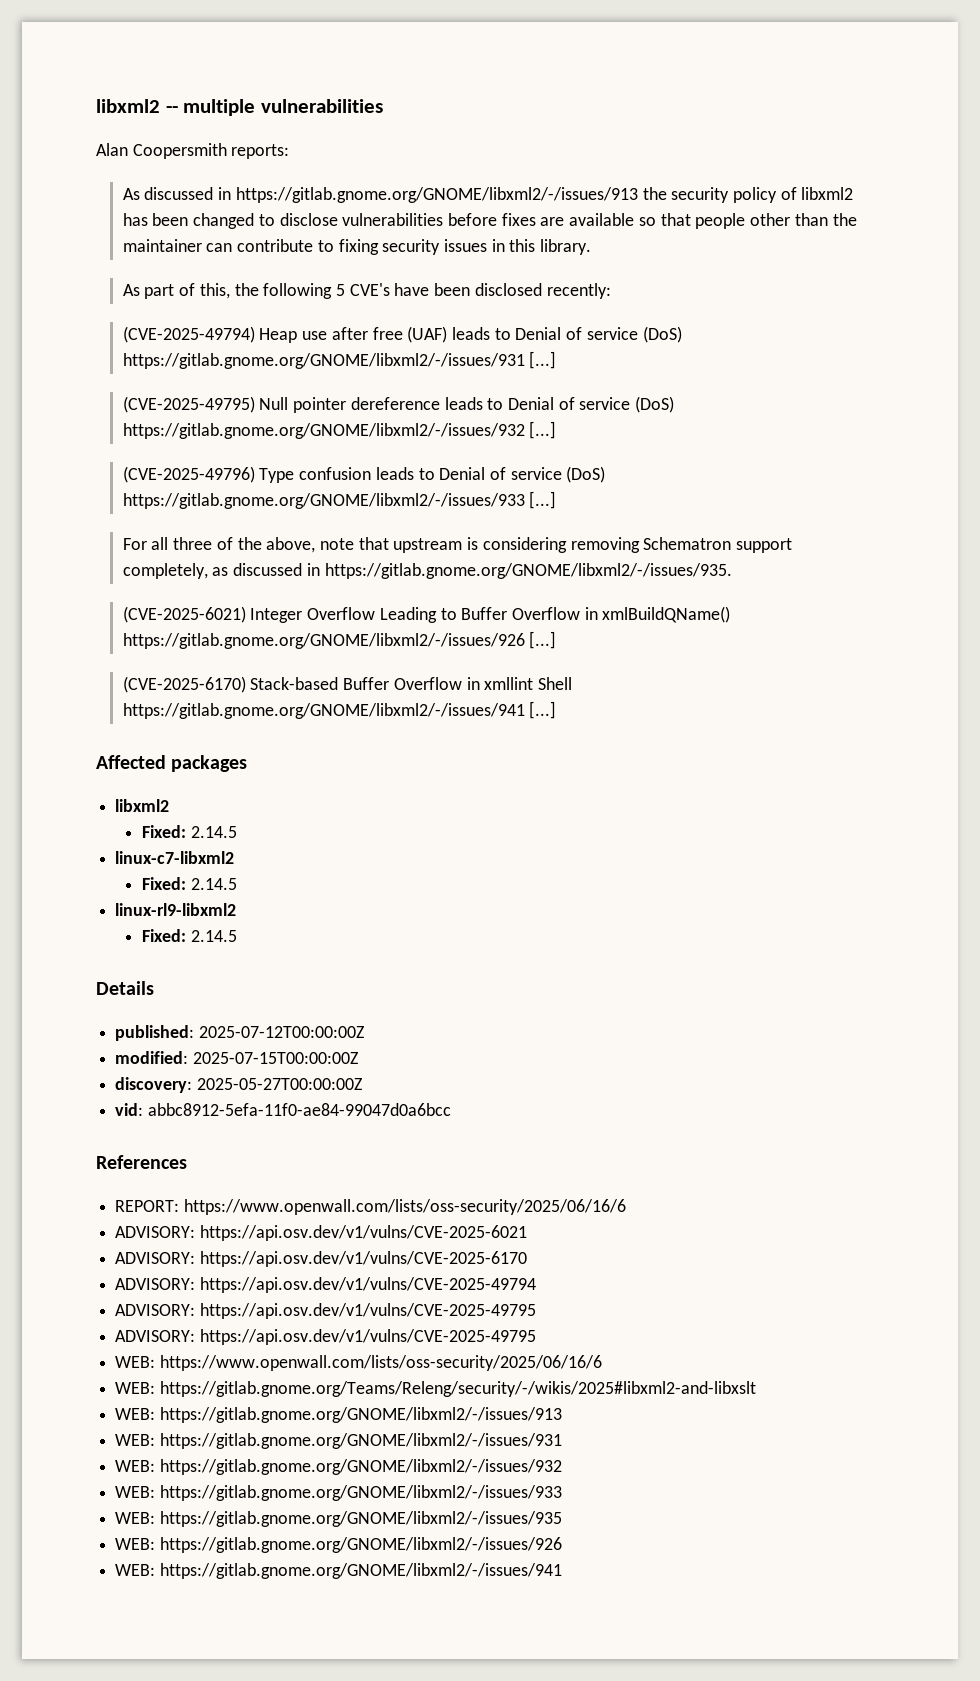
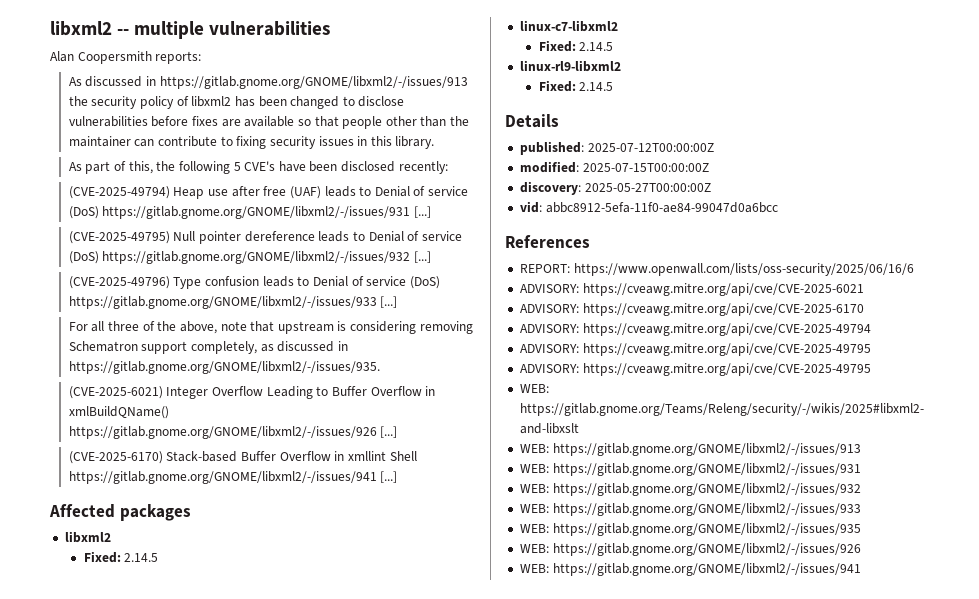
- ADVISORY: https://api.osv.dev/v1/vulns/CVE-2025-6021
- ADVISORY: https://api.osv.dev/v1/vulns/CVE-2025-6170
- ADVISORY: https://api.osv.dev/v1/vulns/CVE-2025-49794
- ADVISORY: https://api.osv.dev/v1/vulns/CVE-2025-49795
- ADVISORY: https://api.osv.dev/v1/vulns/CVE-2025-49795
- WEB: https://www.openwall.com/lists/oss-security/2025/06/16/6
+ ADVISORY: https://cveawg.mitre.org/api/cve/CVE-2025-6021
+ ADVISORY: https://cveawg.mitre.org/api/cve/CVE-2025-6170
+ ADVISORY: https://cveawg.mitre.org/api/cve/CVE-2025-49794
+ ADVISORY: https://cveawg.mitre.org/api/cve/CVE-2025-49795
+ ADVISORY: https://cveawg.mitre.org/api/cve/CVE-2025-49795

